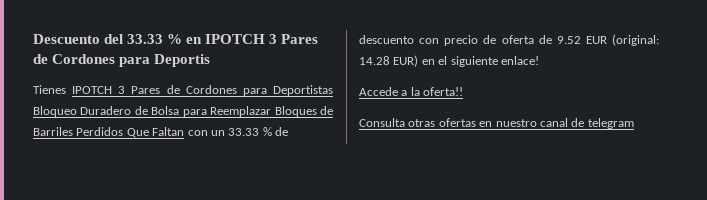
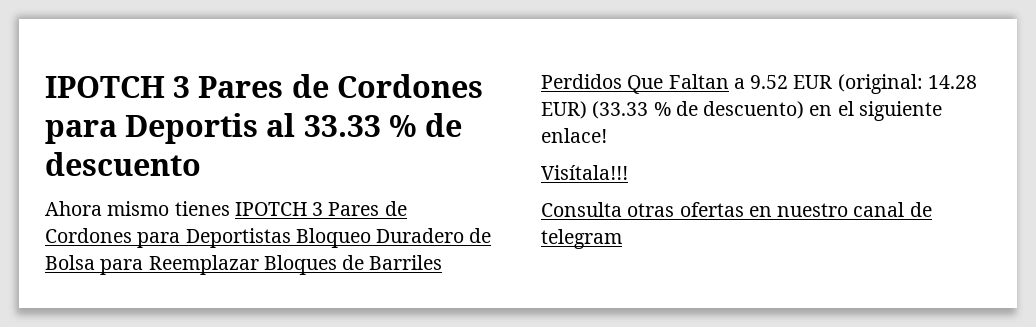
- Descuento del 33.33 % en IPOTCH 3 Pares de Cordones para Deportis
- Tienes IPOTCH 3 Pares de Cordones para Deportistas Bloqueo Duradero de Bolsa para Reemplazar Bloques de Barriles Perdidos Que Faltan con un 33.33 % de descuento con precio de oferta de 9.52 EUR (original: 14.28 EUR) en el siguiente enlace!
+ IPOTCH 3 Pares de Cordones para Deportis al 33.33 % de descuento
+ Ahora mismo tienes IPOTCH 3 Pares de Cordones para Deportistas Bloqueo Duradero de Bolsa para Reemplazar Bloques de Barriles Perdidos Que Faltan a 9.52 EUR (original: 14.28 EUR) (33.33 % de descuento) en el siguiente enlace!
- Accede a la oferta!!
+ Visítala!!!

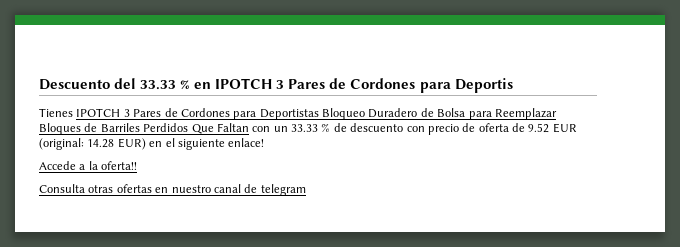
- IPOTCH 3 Pares de Cordones para Deportis al 33.33 % de descuento
- Ahora mismo tienes IPOTCH 3 Pares de Cordones para Deportistas Bloqueo Duradero de Bolsa para Reemplazar Bloques de Barriles Perdidos Que Faltan a 9.52 EUR (original: 14.28 EUR) (33.33 % de descuento) en el siguiente enlace!
+ Descuento del 33.33 % en IPOTCH 3 Pares de Cordones para Deportis
+ Tienes IPOTCH 3 Pares de Cordones para Deportistas Bloqueo Duradero de Bolsa para Reemplazar Bloques de Barriles Perdidos Que Faltan con un 33.33 % de descuento con precio de oferta de 9.52 EUR (original: 14.28 EUR) en el siguiente enlace!
- Visítala!!!
+ Accede a la oferta!!

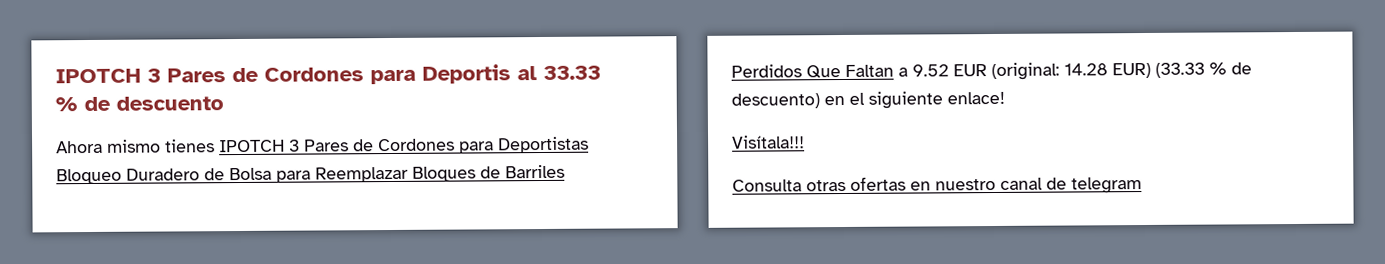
- Descuento del 33.33 % en IPOTCH 3 Pares de Cordones para Deportis
- Tienes IPOTCH 3 Pares de Cordones para Deportistas Bloqueo Duradero de Bolsa para Reemplazar Bloques de Barriles Perdidos Que Faltan con un 33.33 % de descuento con precio de oferta de 9.52 EUR (original: 14.28 EUR) en el siguiente enlace!
+ IPOTCH 3 Pares de Cordones para Deportis al 33.33 % de descuento
+ Ahora mismo tienes IPOTCH 3 Pares de Cordones para Deportistas Bloqueo Duradero de Bolsa para Reemplazar Bloques de Barriles Perdidos Que Faltan a 9.52 EUR (original: 14.28 EUR) (33.33 % de descuento) en el siguiente enlace!
- Accede a la oferta!!
+ Visítala!!!

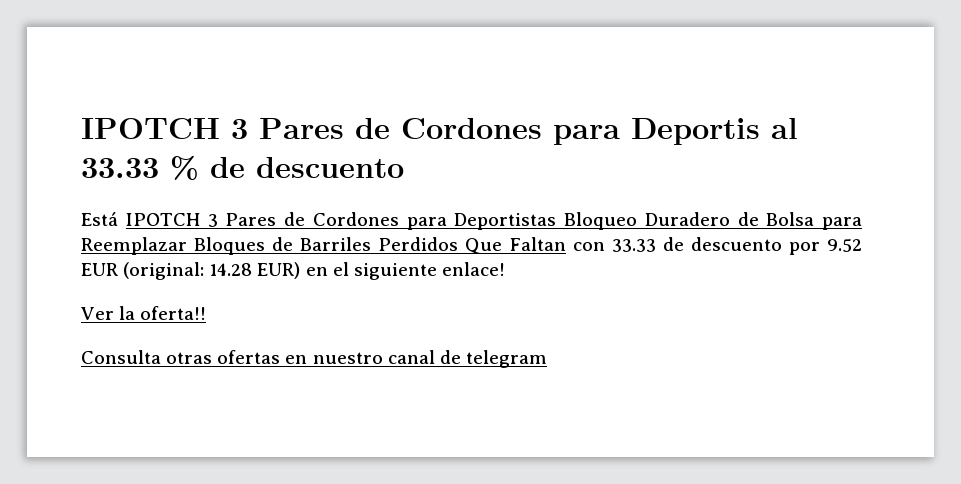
- Ahora mismo tienes IPOTCH 3 Pares de Cordones para Deportistas Bloqueo Duradero de Bolsa para Reemplazar Bloques de Barriles Perdidos Que Faltan a 9.52 EUR (original: 14.28 EUR) (33.33 % de descuento) en el siguiente enlace!
+ Está IPOTCH 3 Pares de Cordones para Deportistas Bloqueo Duradero de Bolsa para Reemplazar Bloques de Barriles Perdidos Que Faltan con 33.33 de descuento por 9.52 EUR (original: 14.28 EUR) en el siguiente enlace!
- Visítala!!!
+ Ver la oferta!!

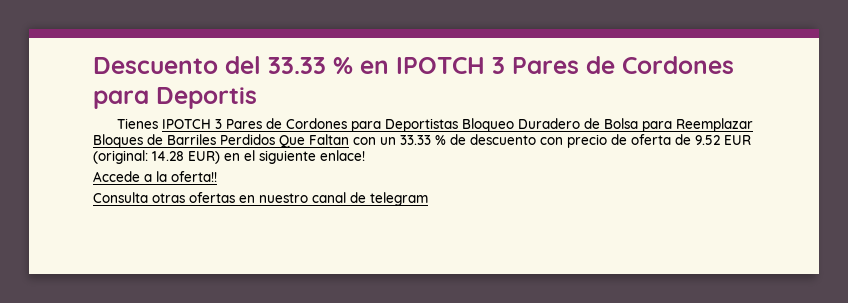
- IPOTCH 3 Pares de Cordones para Deportis al 33.33 % de descuento
- Está IPOTCH 3 Pares de Cordones para Deportistas Bloqueo Duradero de Bolsa para Reemplazar Bloques de Barriles Perdidos Que Faltan con 33.33 de descuento por 9.52 EUR (original: 14.28 EUR) en el siguiente enlace!
+ Descuento del 33.33 % en IPOTCH 3 Pares de Cordones para Deportis
+ Tienes IPOTCH 3 Pares de Cordones para Deportistas Bloqueo Duradero de Bolsa para Reemplazar Bloques de Barriles Perdidos Que Faltan con un 33.33 % de descuento con precio de oferta de 9.52 EUR (original: 14.28 EUR) en el siguiente enlace!
- Ver la oferta!!
+ Accede a la oferta!!

